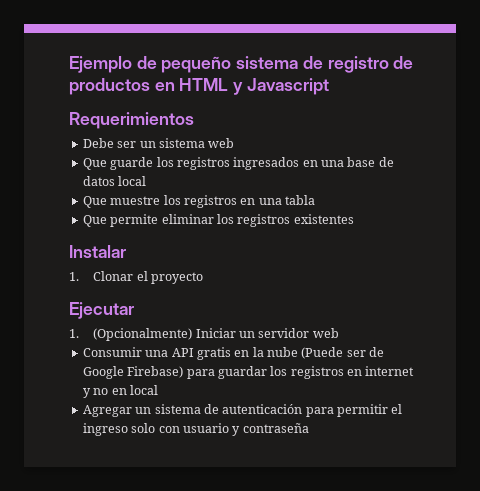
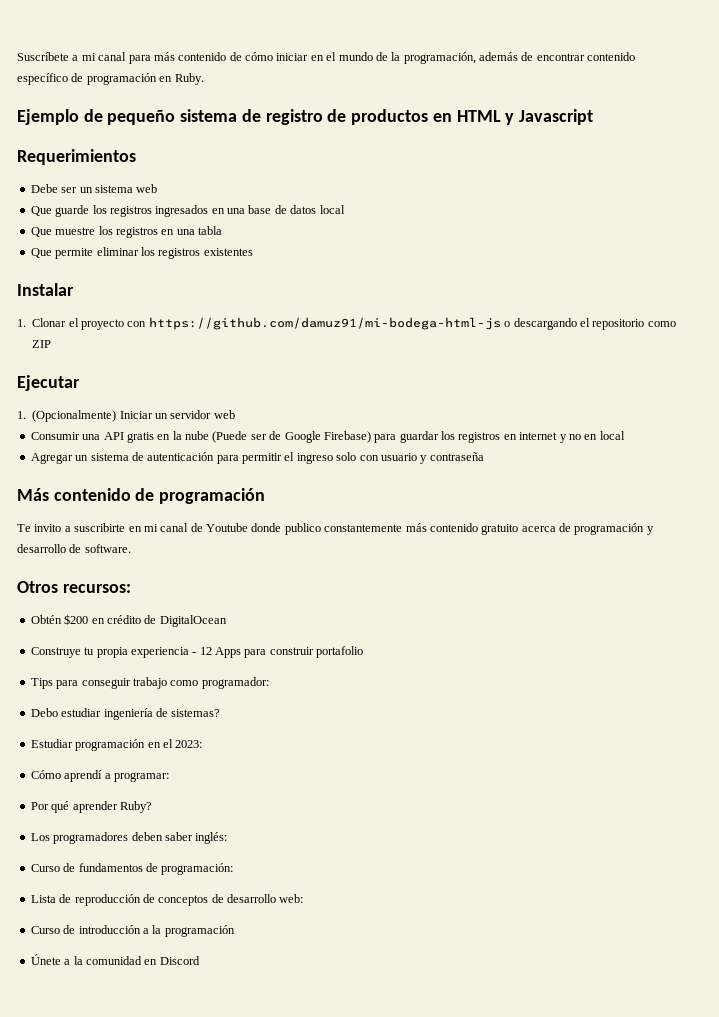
+ Suscríbete a mi canal para más contenido de cómo iniciar en el mundo de la programación, además de encontrar contenido específico de programación en Ruby.
- 1. Clonar el proyecto
+ 1. Clonar el proyecto con https://github.com/damuz91/mi-bodega-html-js o descargando el repositorio como ZIP
+ Más contenido de programación
+ Te invito a suscribirte en mi canal de Youtube donde publico constantemente más contenido gratuito acerca de programación y desarrollo de software.
+ Otros recursos:
+ Obtén $200 en crédito de DigitalOcean
+ Construye tu propia experiencia - 12 Apps para construir portafolio
+ Tips para conseguir trabajo como programador:
+ Debo estudiar ingeniería de sistemas?
+ Estudiar programación en el 2023:
+ Cómo aprendí a programar:
+ Por qué aprender Ruby?
+ Los programadores deben saber inglés:
+ Curso de fundamentos de programación:
+ Lista de reproducción de conceptos de desarrollo web:
+ Curso de introducción a la programación
+ Únete a la comunidad en Discord

